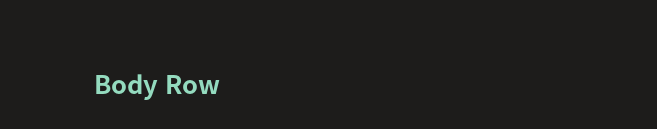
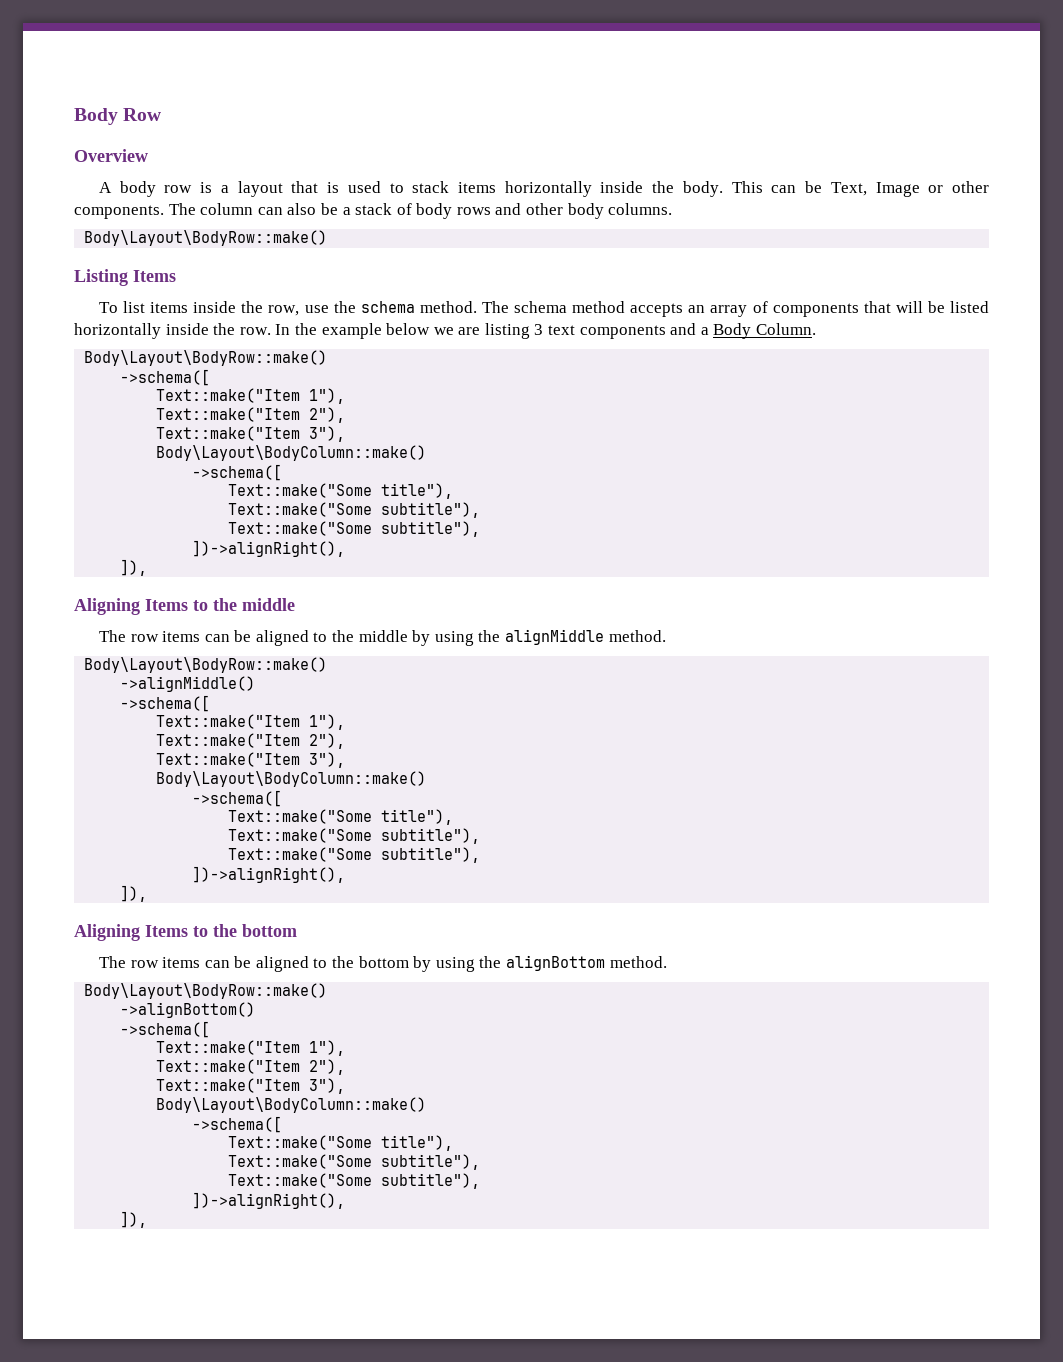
+ Overview
+ A body row is a layout that is used to stack items horizontally inside the body. This can be Text, Image or other components. The column can also be a stack of body rows and other body columns.
+ Body\Layout\BodyRow::make()
+ Listing Items
+ To list items inside the row, use the schema method. The schema method accepts an array of components that will be listed horizontally inside the row. In the example below we are listing 3 text components and a Body Column.
+ Body\Layout\BodyRow::make()
+ ->schema([
+ Text::make("Item 1"),
+ Text::make("Item 2"),
+ Text::make("Item 3"),
+ Body\Layout\BodyColumn::make()
+ ->schema([
+ Text::make("Some title"),
+ Text::make("Some subtitle"),
+ Text::make("Some subtitle"),
+ ])->alignRight(),
+ ]),
+ Aligning Items to the middle
+ The row items can be aligned to the middle by using the alignMiddle method.
+ Body\Layout\BodyRow::make()
+ ->alignMiddle()
+ ->schema([
+ Text::make("Item 1"),
+ Text::make("Item 2"),
+ Text::make("Item 3"),
+ Body\Layout\BodyColumn::make()
+ ->schema([
+ Text::make("Some title"),
+ Text::make("Some subtitle"),
+ Text::make("Some subtitle"),
+ ])->alignRight(),
+ ]),
+ Aligning Items to the bottom
+ The row items can be aligned to the bottom by using the alignBottom method.
+ Body\Layout\BodyRow::make()
+ ->alignBottom()
+ ->schema([
+ Text::make("Item 1"),
+ Text::make("Item 2"),
+ Text::make("Item 3"),
+ Body\Layout\BodyColumn::make()
+ ->schema([
+ Text::make("Some title"),
+ Text::make("Some subtitle"),
+ Text::make("Some subtitle"),
+ ])->alignRight(),
+ ]),

